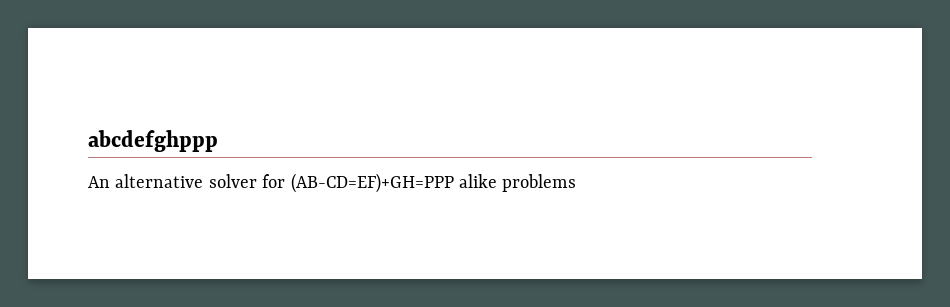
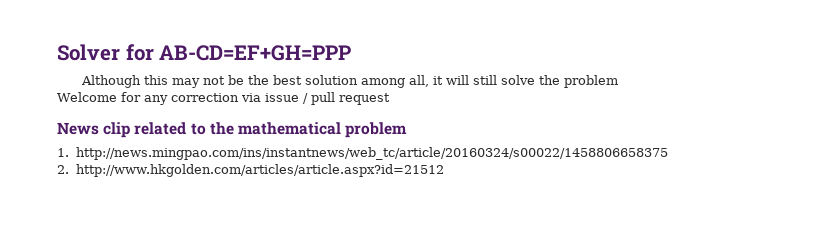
- abcdefghppp
- An alternative solver for (AB-CD=EF)+GH=PPP alike problems
+ Solver for AB-CD=EF+GH=PPP
+ Although this may not be the best solution among all, it will still solve the problem
+ Welcome for any correction via issue / pull request
+ News clip related to the mathematical problem
+ 1. http://news.mingpao.com/ins/instantnews/web_tc/article/20160324/s00022/1458806658375
+ 2. http://www.hkgolden.com/articles/article.aspx?id=21512

